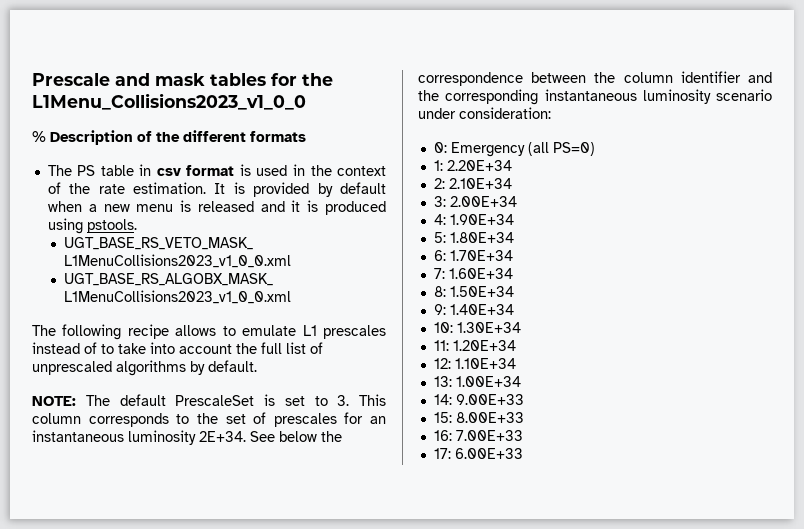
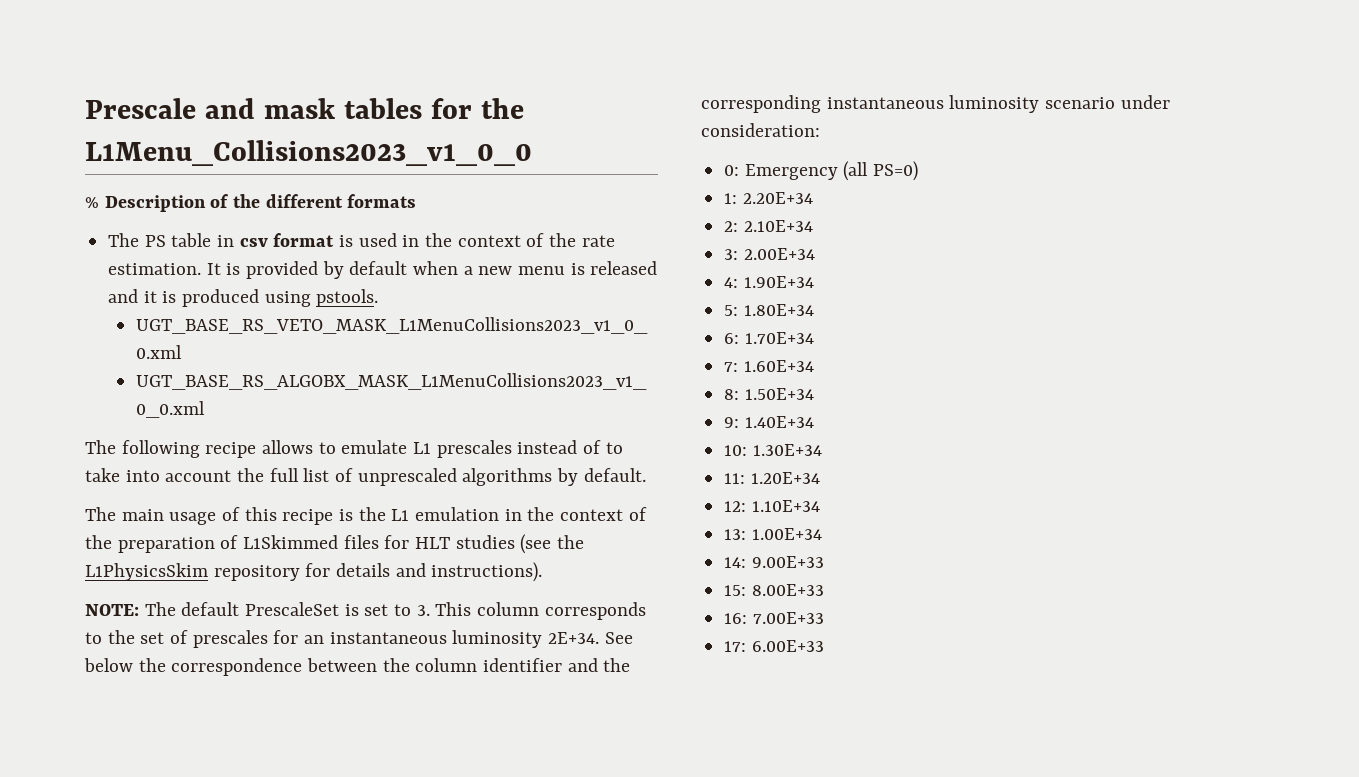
+ The main usage of this recipe is the L1 emulation in the context of the preparation of L1Skimmed files for HLT studies (see the L1PhysicsSkim repository for details and instructions).

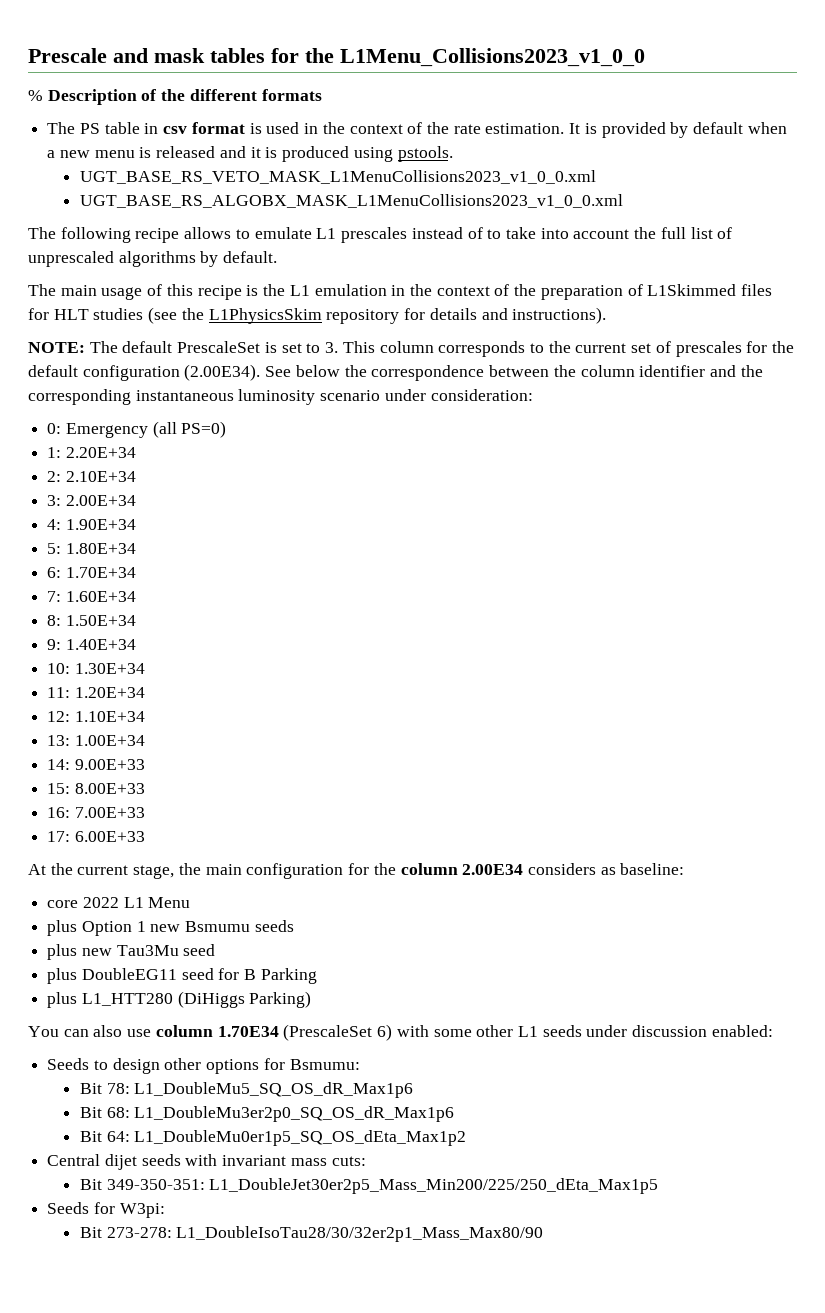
- NOTE: The default PrescaleSet is set to 3. This column corresponds to the set of prescales for an instantaneous luminosity 2E+34. See below the correspondence between the column identifier and the corresponding instantaneous luminosity scenario under consideration:
+ NOTE: The default PrescaleSet is set to 3. This column corresponds to the current set of prescales for the default configuration (2.00E34). See below the correspondence between the column identifier and the corresponding instantaneous luminosity scenario under consideration:
+ At the current stage, the main configuration for the column 2.00E34 considers as baseline:
+ core 2022 L1 Menu
+ plus Option 1 new Bsmumu seeds
+ plus new Tau3Mu seed
+ plus DoubleEG11 seed for B Parking
+ plus L1_HTT280 (DiHiggs Parking)
+ You can also use column 1.70E34 (PrescaleSet 6) with some other L1 seeds under discussion enabled:
+ Seeds to design other options for Bsmumu:
+ Bit 78: L1_DoubleMu5_SQ_OS_dR_Max1p6
+ Bit 68: L1_DoubleMu3er2p0_SQ_OS_dR_Max1p6
+ Bit 64: L1_DoubleMu0er1p5_SQ_OS_dEta_Max1p2
+ Central dijet seeds with invariant mass cuts:
+ Bit 349-350-351: L1_DoubleJet30er2p5_Mass_Min200/225/250_dEta_Max1p5
+ Seeds for W3pi:
+ Bit 273-278: L1_DoubleIsoTau28/30/32er2p1_Mass_Max80/90

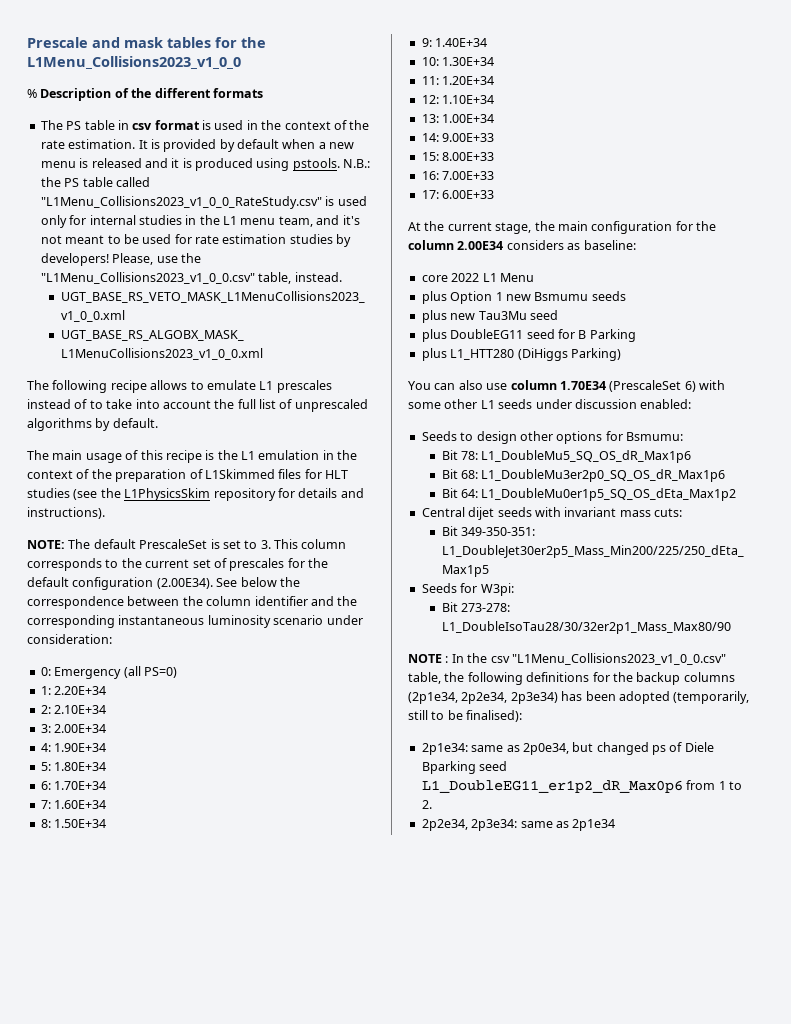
+ N.B.: the PS table called "L1Menu_Collisions2023_v1_0_0_RateStudy.csv" is used only for internal studies in the L1 menu team, and it's not meant to be used for rate estimation studies by developers! Please, use the "L1Menu_Collisions2023_v1_0_0.csv" table, instead.
+ NOTE : In the csv "L1Menu_Collisions2023_v1_0_0.csv" table, the following definitions for the backup columns (2p1e34, 2p2e34, 2p3e34) has been adopted (temporarily, still to be finalised):
+ 2p1e34: same as 2p0e34, but changed ps of Diele Bparking seed L1_DoubleEG11_er1p2_dR_Max0p6 from 1 to 2.
+ 2p2e34, 2p3e34: same as 2p1e34

